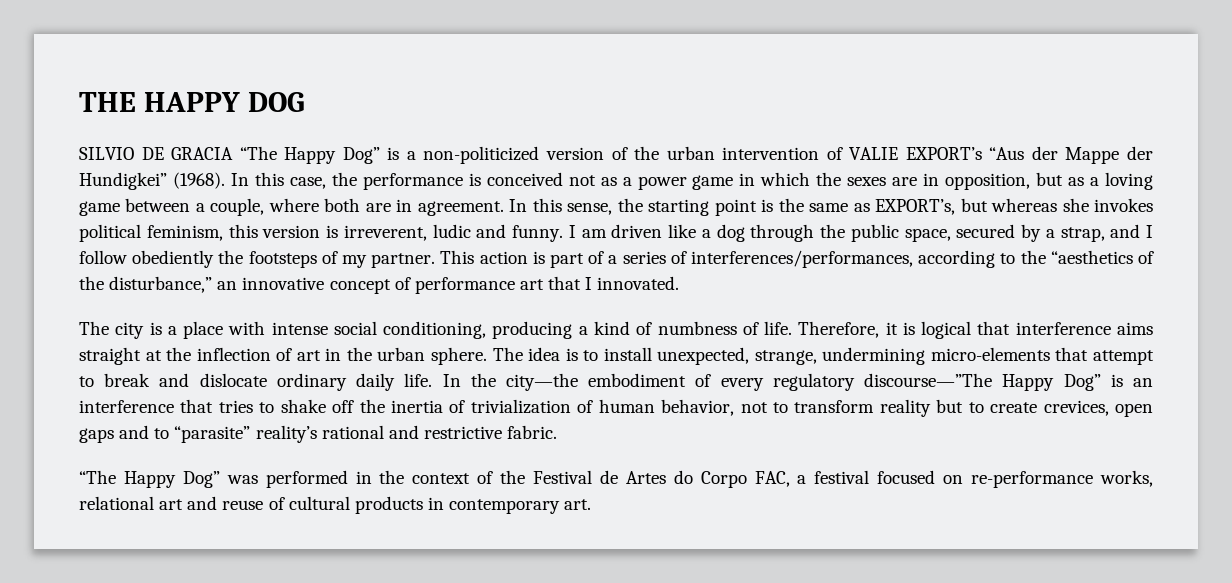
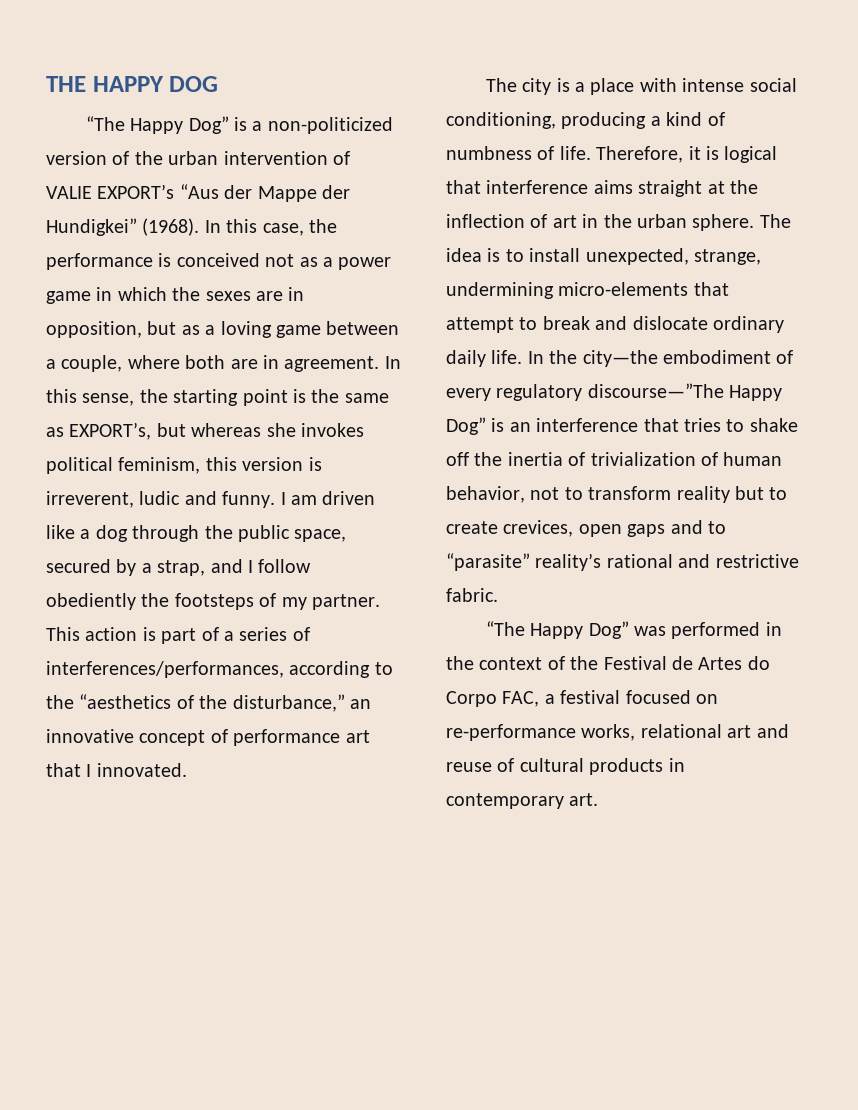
- SILVIO DE GRACIA “The Happy Dog” is a non-politicized version of the urban intervention of VALIE EXPORT’s “Aus der Mappe der Hundigkei” (1968).
+ “The Happy Dog” is a non-politicized version of the urban intervention of VALIE EXPORT’s “Aus der Mappe der Hundigkei” (1968).

